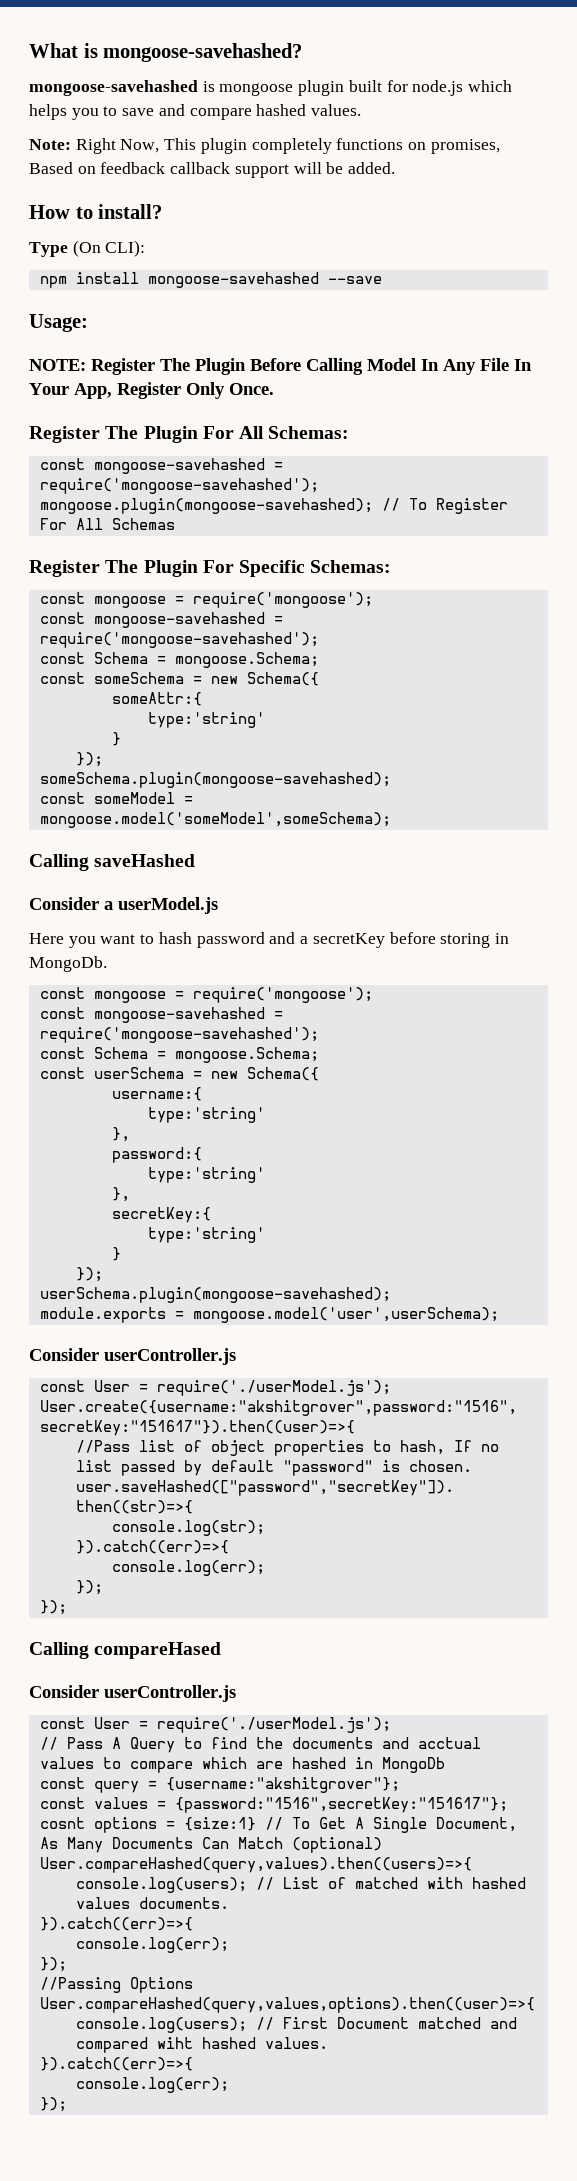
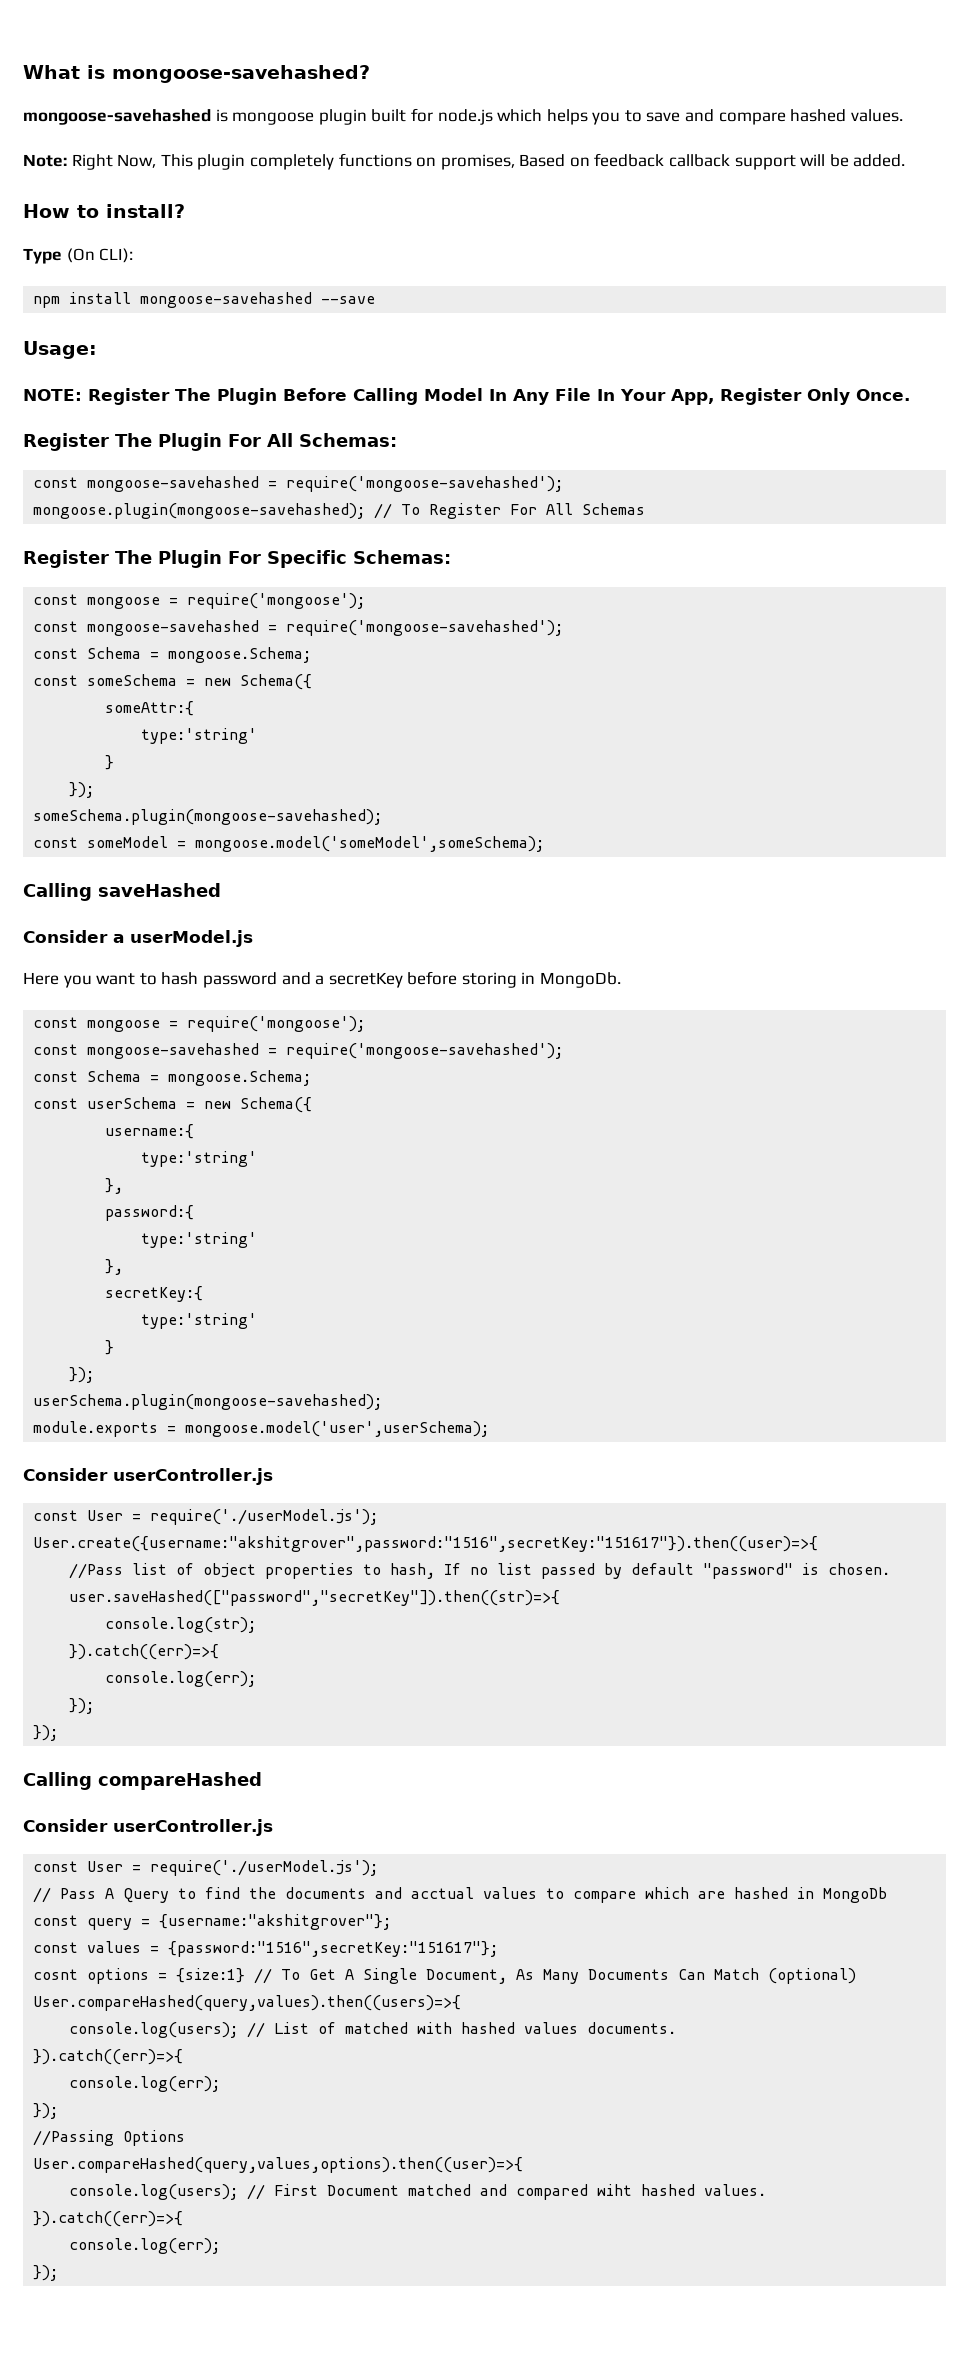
- Calling compareHased
+ Calling compareHashed

